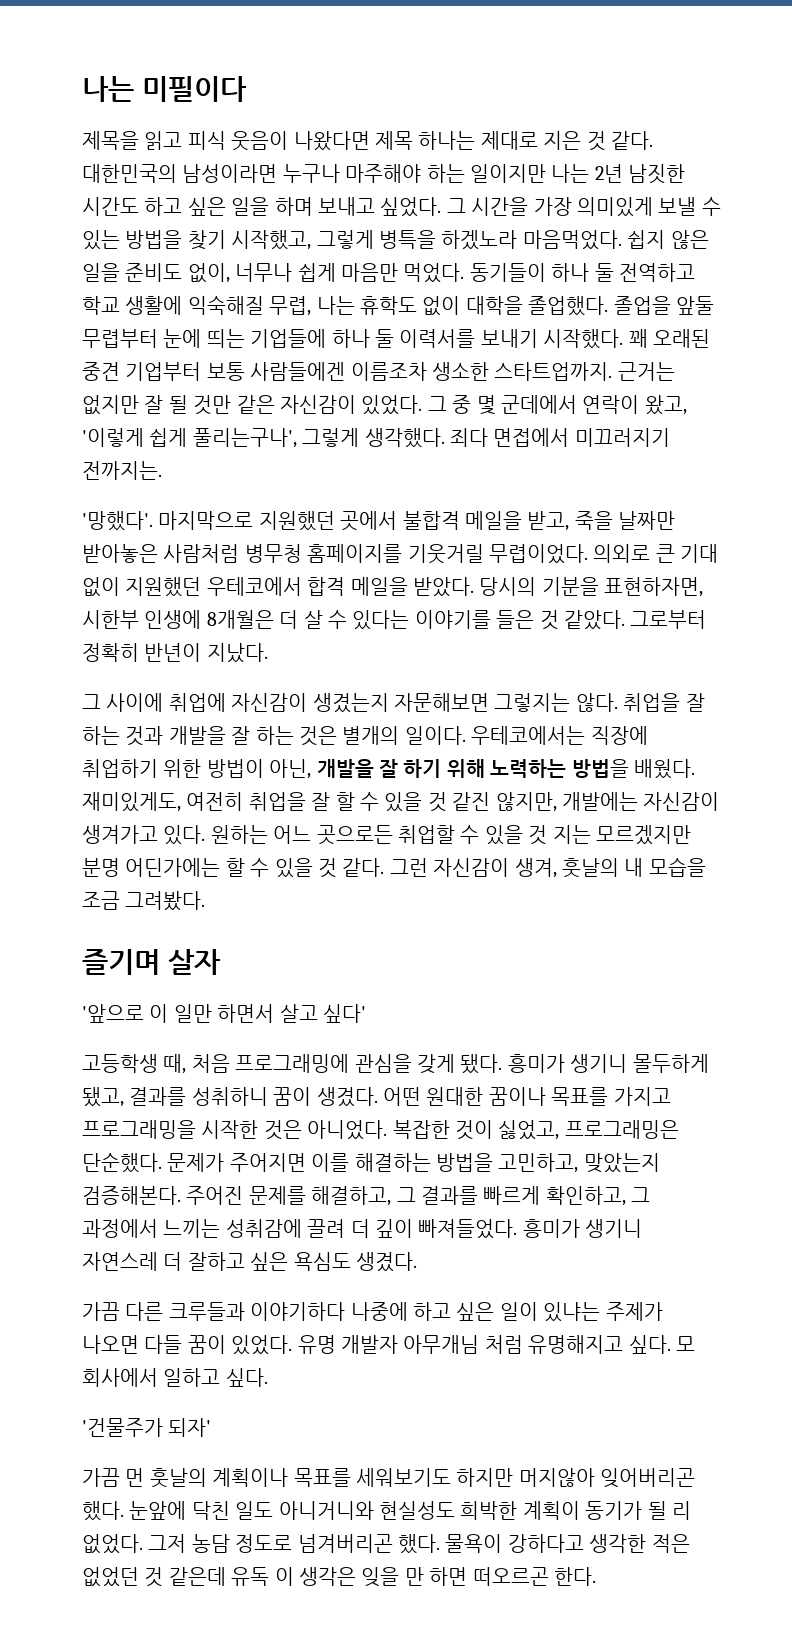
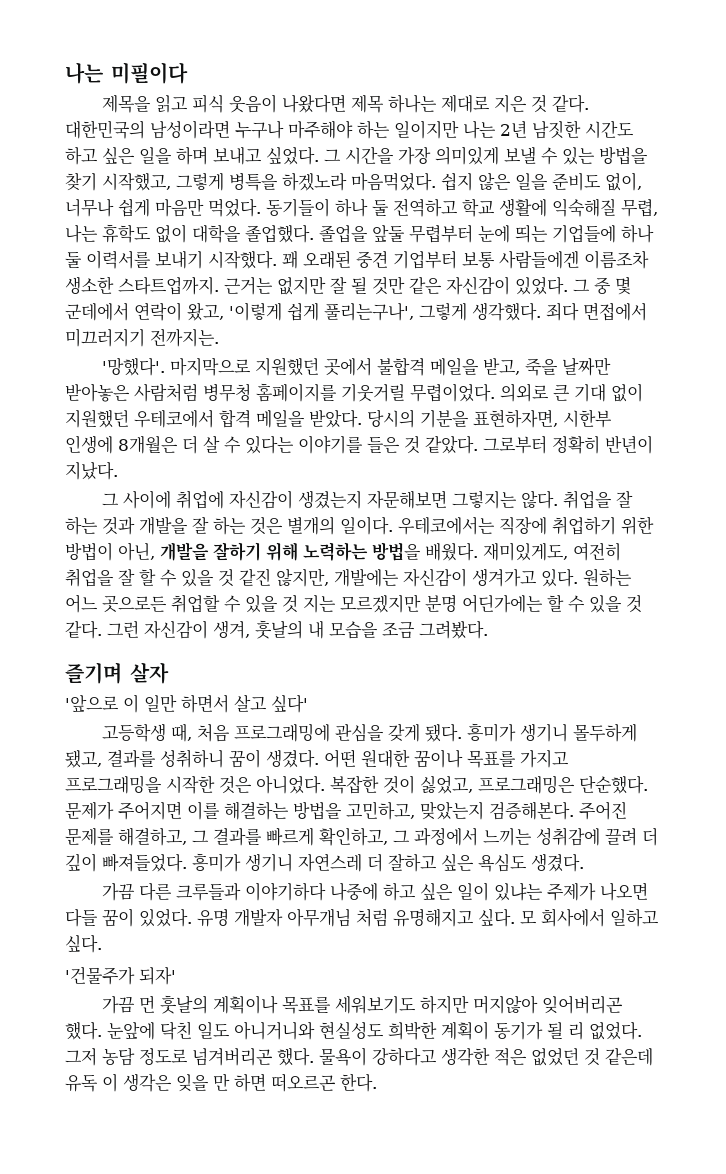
- 우테코에서는 직장에 취업하기 위한 방법이 아닌, 개발을 잘 하기 위해 노력하는 방법을 배웠다.
+ 우테코에서는 직장에 취업하기 위한 방법이 아닌, 개발을 잘하기 위해 노력하는 방법을 배웠다.

